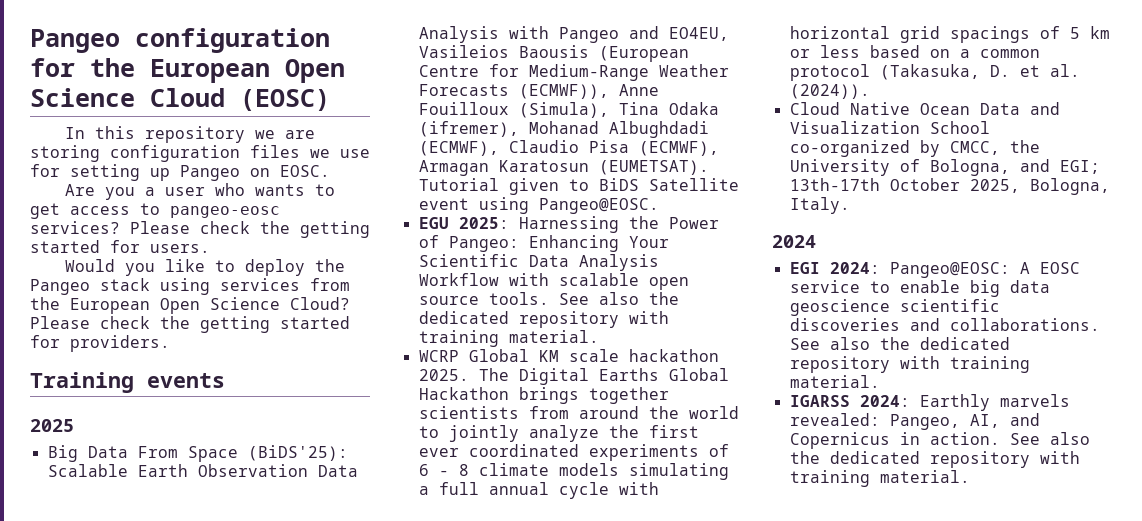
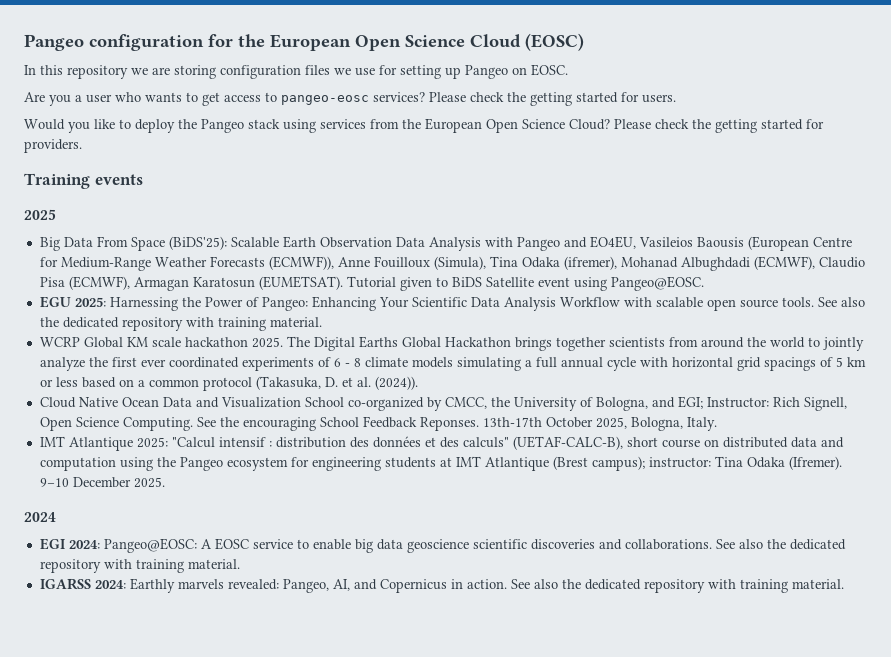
- Cloud Native Ocean Data and Visualization School co-organized by CMCC, the University of Bologna, and EGI; 13th-17th October 2025, Bologna, Italy.
+ Cloud Native Ocean Data and Visualization School co-organized by CMCC, the University of Bologna, and EGI; Instructor: Rich Signell, Open Science Computing. See the encouraging School Feedback Reponses. 13th-17th October 2025, Bologna, Italy.
+ IMT Atlantique 2025: "Calcul intensif : distribution des données et des calculs" (UETAF-CALC-B), short course on distributed data and computation using the Pangeo ecosystem for engineering students at IMT Atlantique (Brest campus); instructor: Tina Odaka (Ifremer). 9–10 December 2025.

